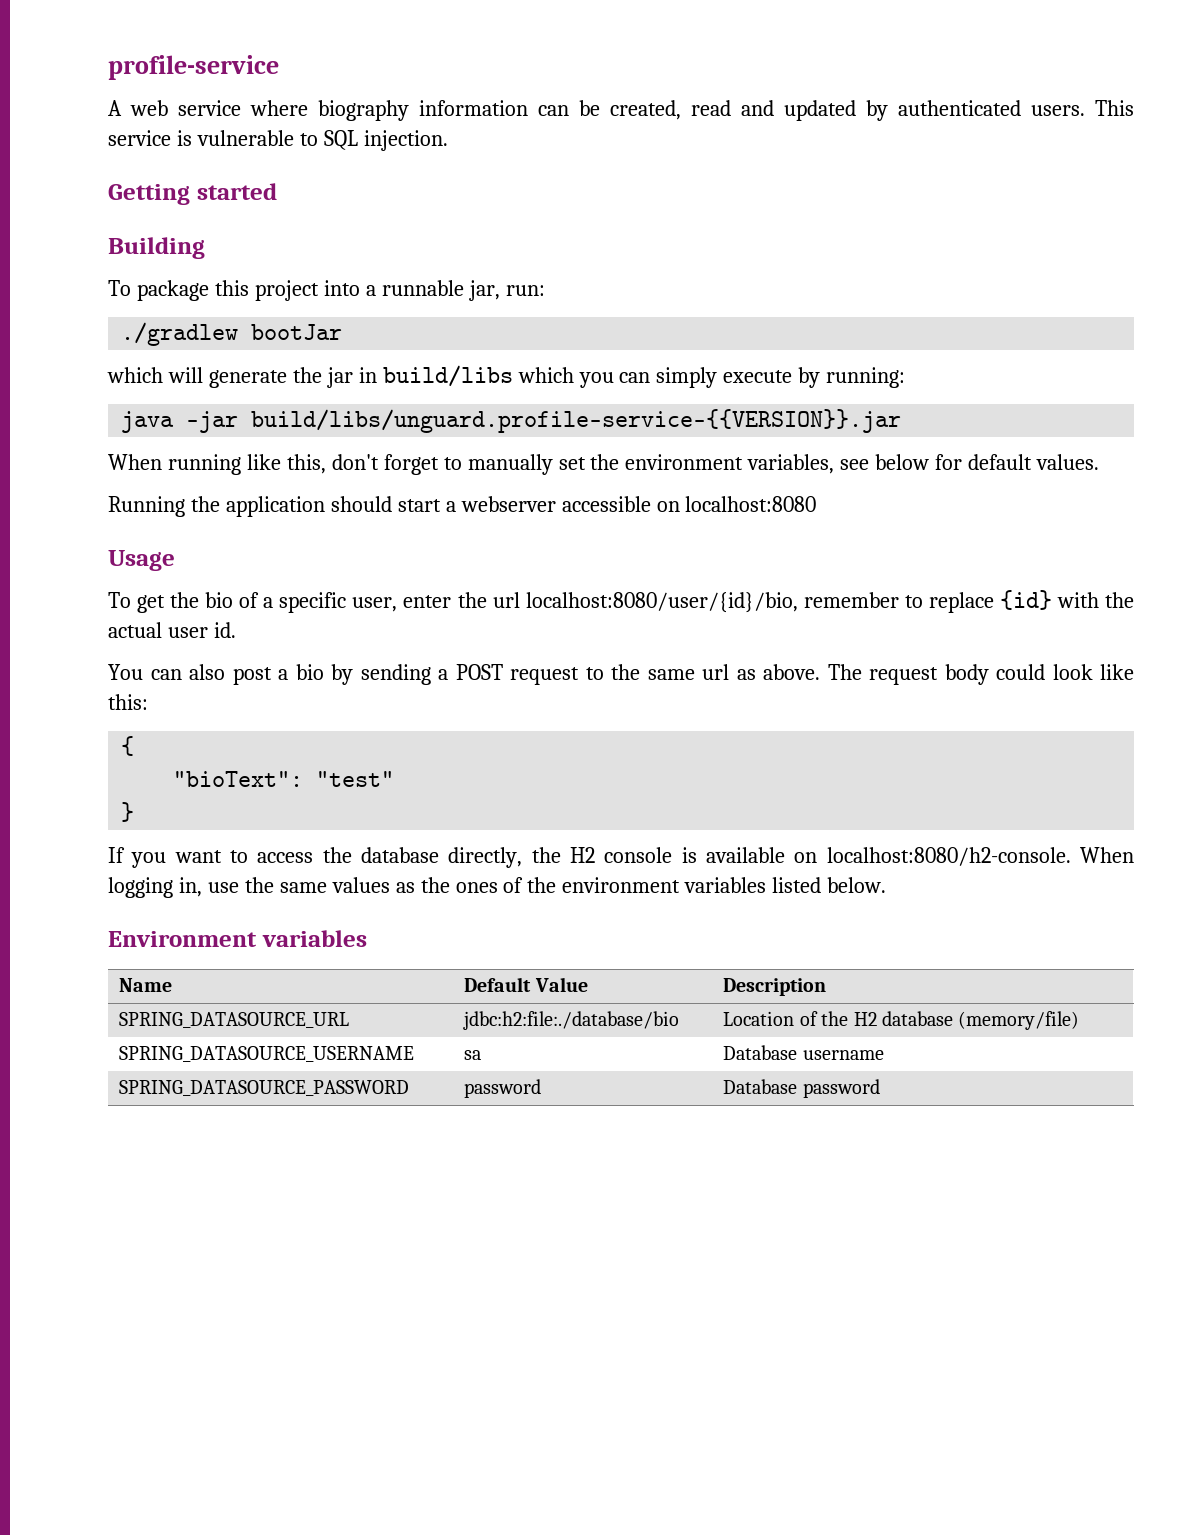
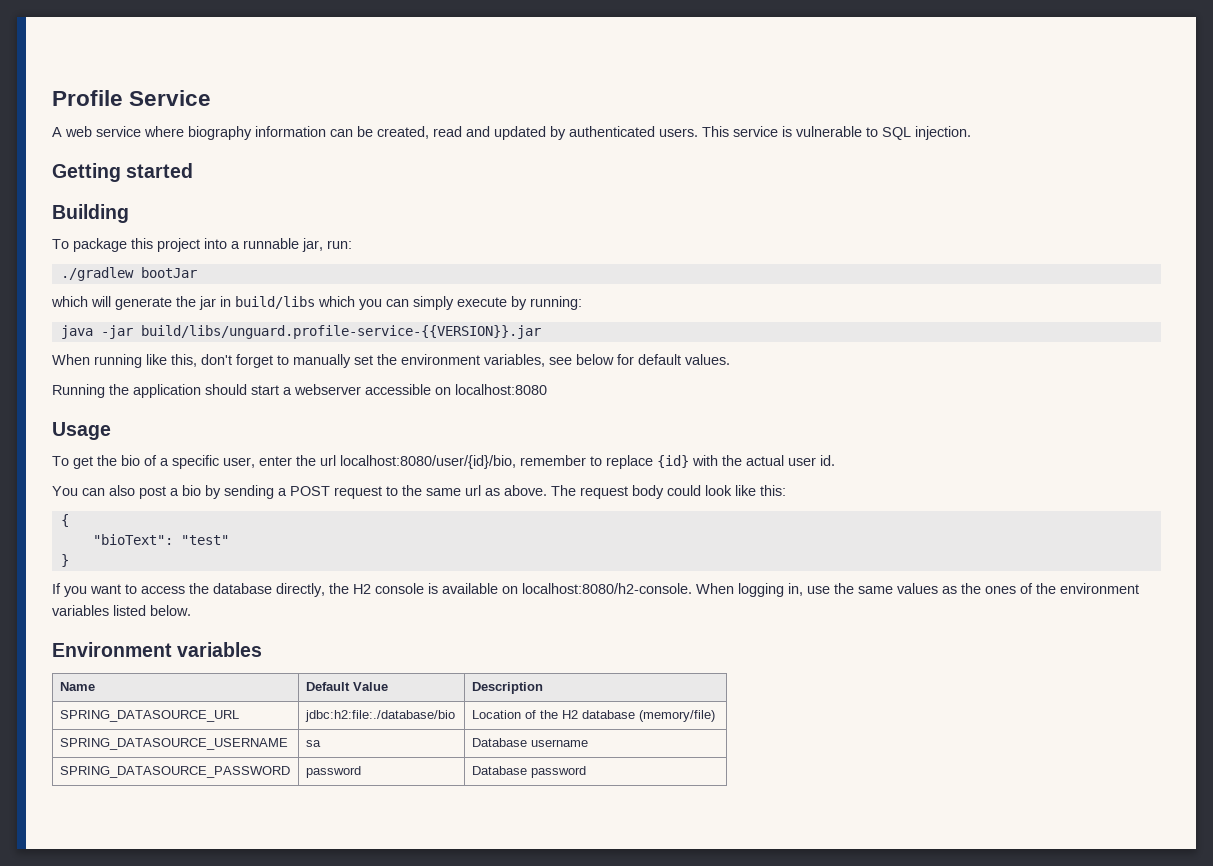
- profile-service
+ Profile Service

